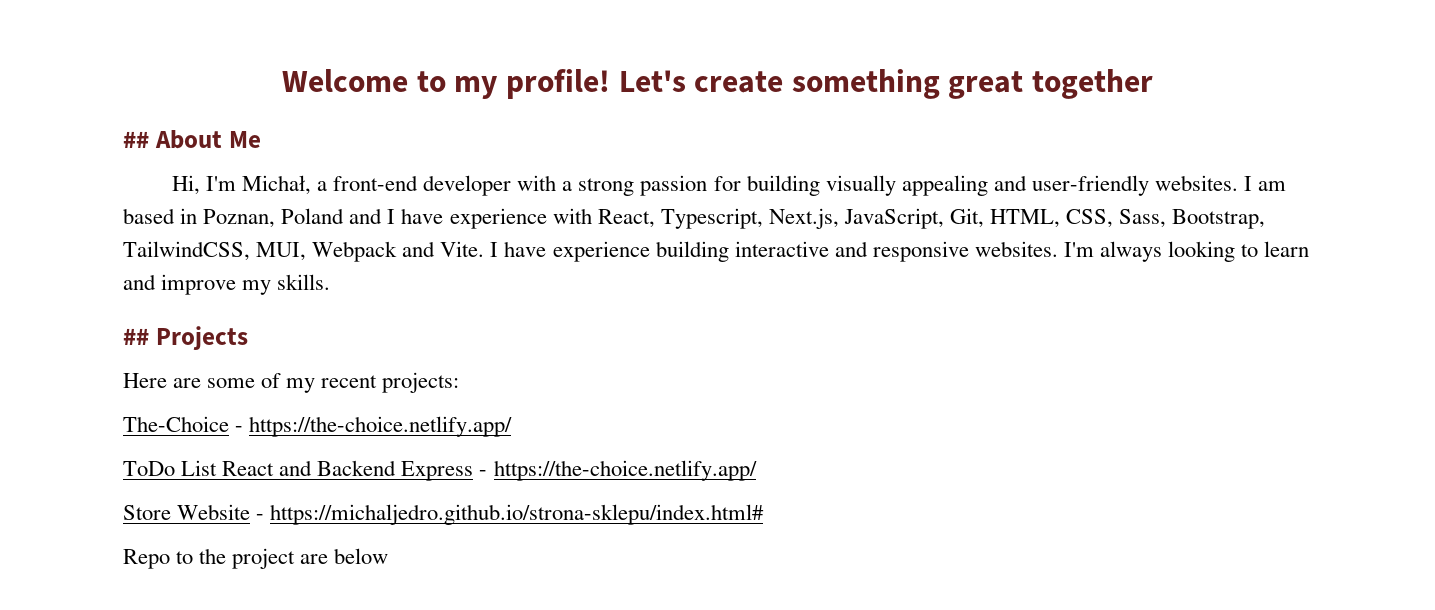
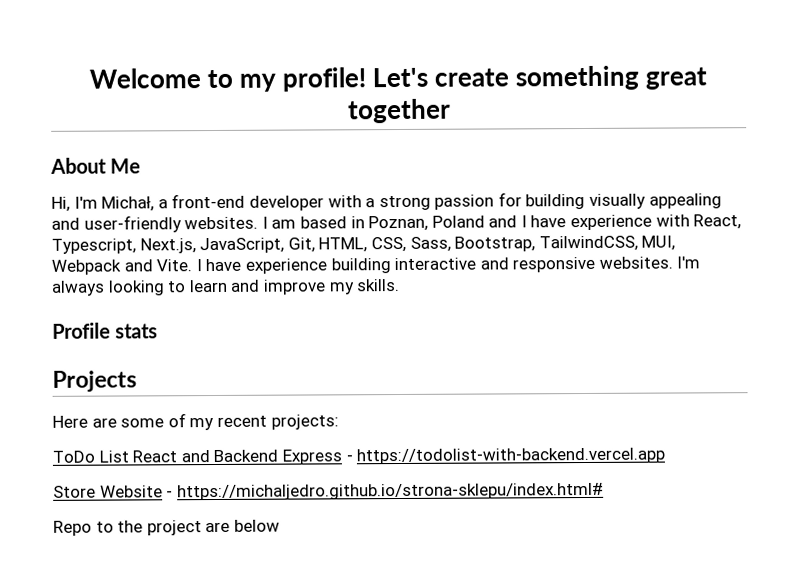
- ## About Me
+ About Me
- ## Projects
+ Profile stats
+ Projects
- The-Choice - https://the-choice.netlify.app/
- ToDo List React and Backend Express - https://the-choice.netlify.app/
+ ToDo List React and Backend Express - https://todolist-with-backend.vercel.app

